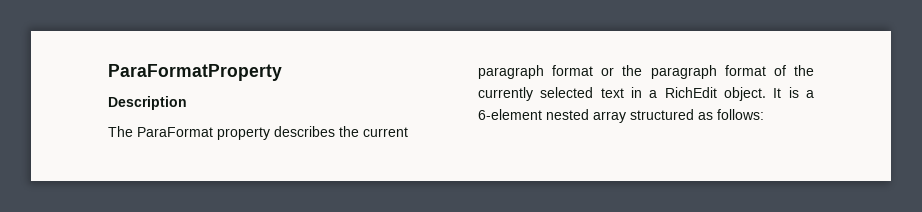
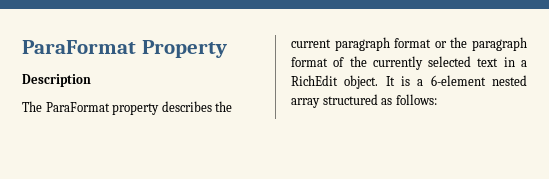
- ParaFormatProperty
+ ParaFormat Property

